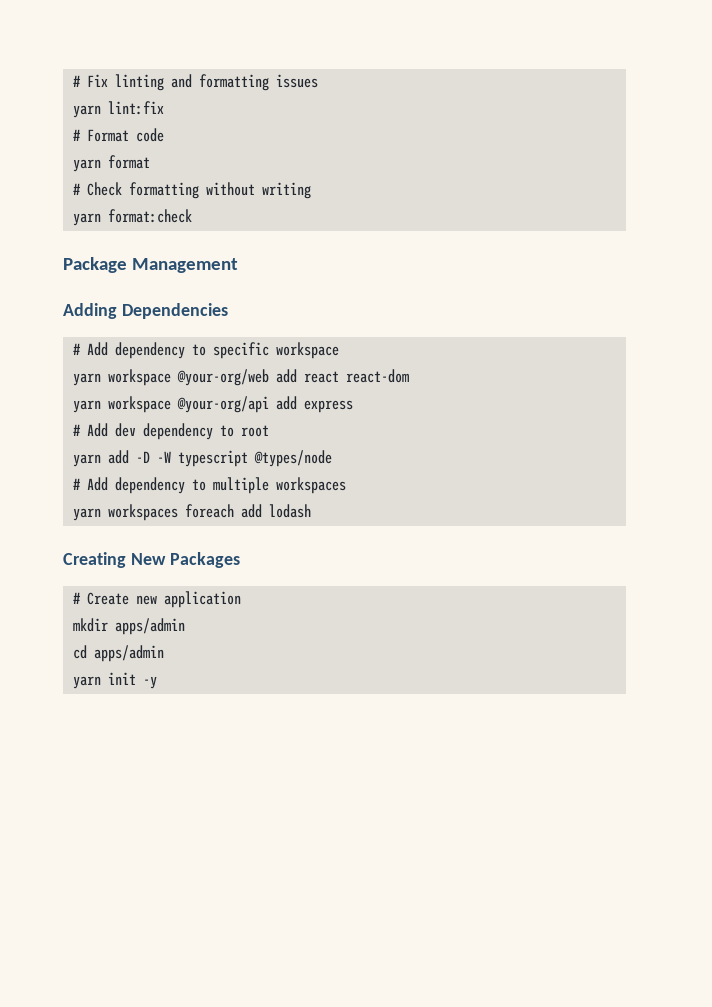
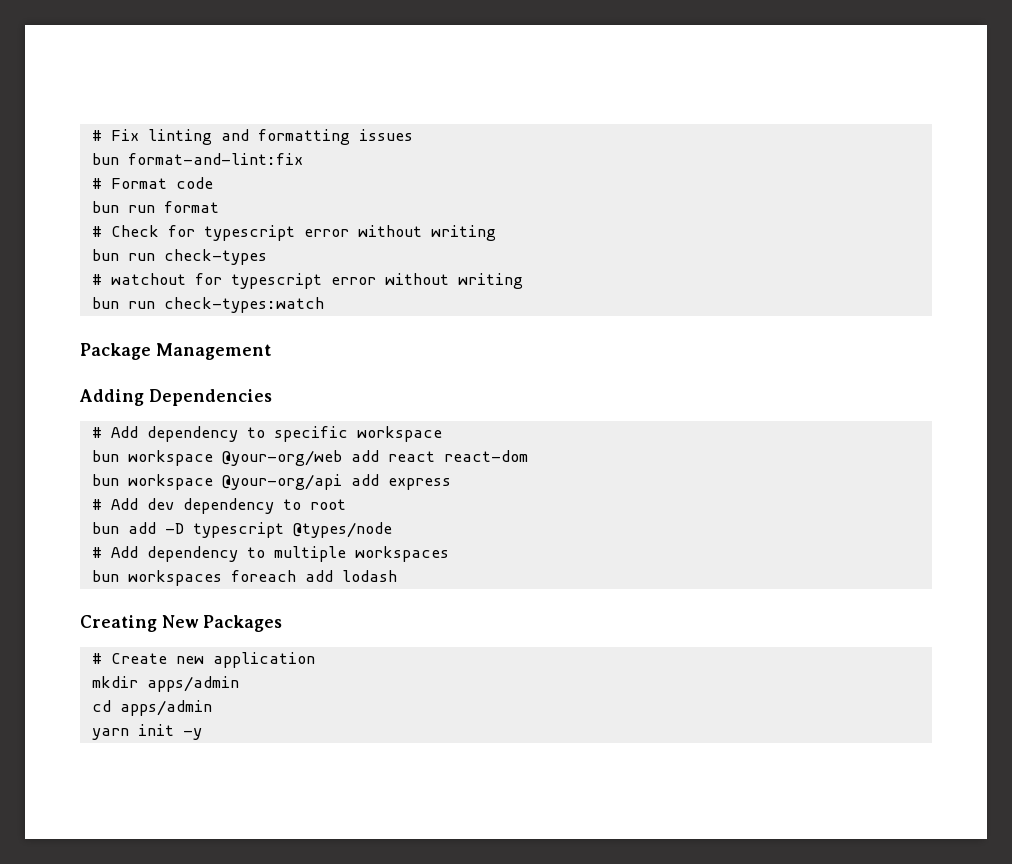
- yarn lint:fix
+ bun format-and-lint:fix
- yarn format
+ bun run format
- # Check formatting without writing
- yarn format:check
+ # Check for typescript error without writing
+ bun run check-types
+ # watchout for typescript error without writing
+ bun run check-types:watch
- yarn workspace @your-org/web add react react-dom
+ bun workspace @your-org/web add react react-dom
- yarn workspace @your-org/api add express
+ bun workspace @your-org/api add express
- yarn add -D -W typescript @types/node
+ bun add -D typescript @types/node
- yarn workspaces foreach add lodash
+ bun workspaces foreach add lodash

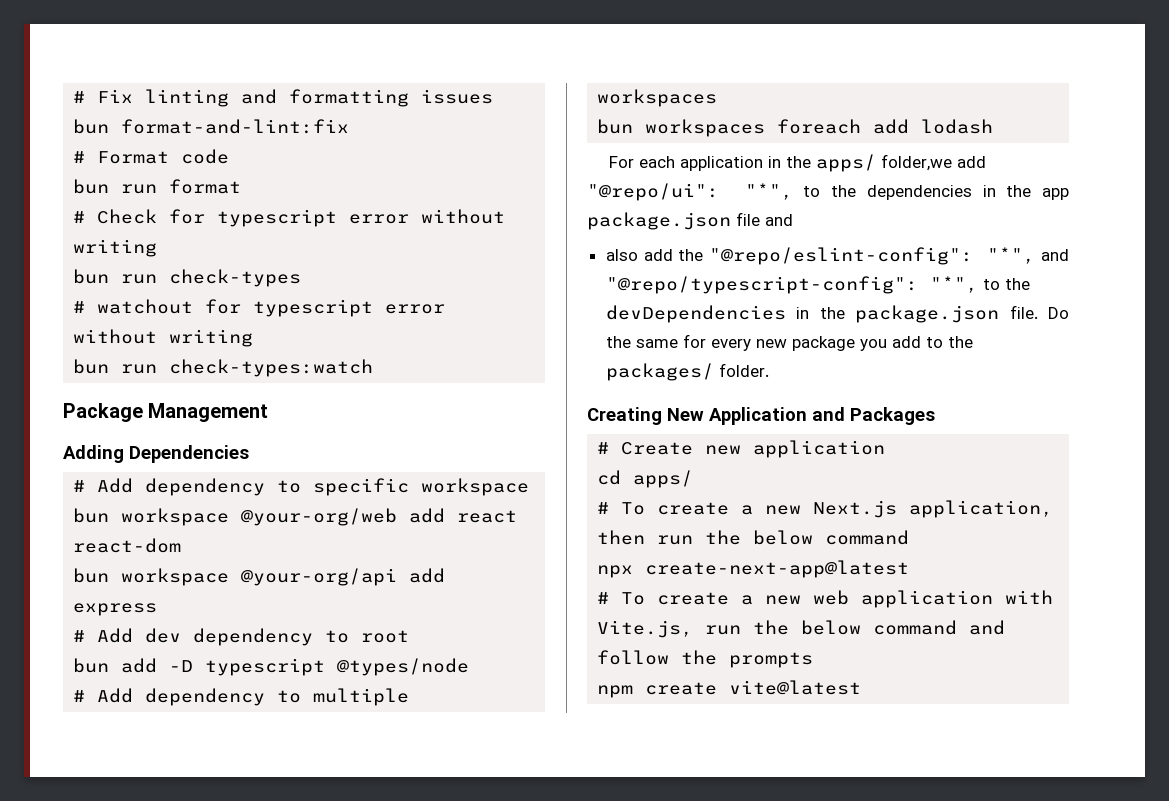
+ For each application in the apps/ folder,we add "@repo/ui": "*", to the dependencies in the app package.json file and
+ also add the "@repo/eslint-config": "*", and "@repo/typescript-config": "*", to the devDependencies in the package.json file. Do the same for every new package you add to the packages/ folder.
- Creating New Packages
+ Creating New Application and Packages
- mkdir apps/admin
- cd apps/admin
- yarn init -y
+ cd apps/
+ # To create a new Next.js application, then run the below command
+ npx create-next-app@latest
+ # To create a new web application with Vite.js, run the below command and follow the prompts
+ npm create vite@latest

